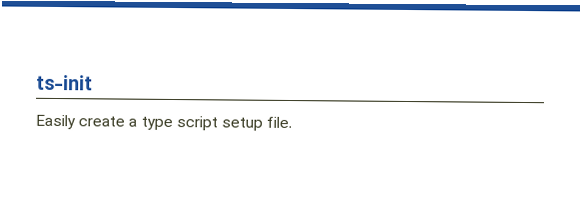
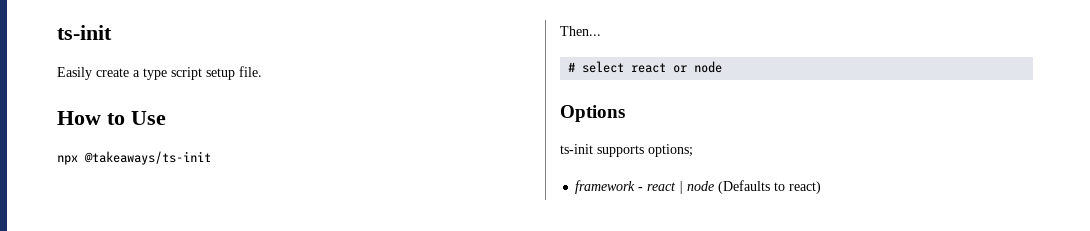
+ How to Use
+ npx @takeaways/ts-init
+ Then...
+ # select react or node
+ Options
+ ts-init supports options;
+ framework - react | node (Defaults to react)

